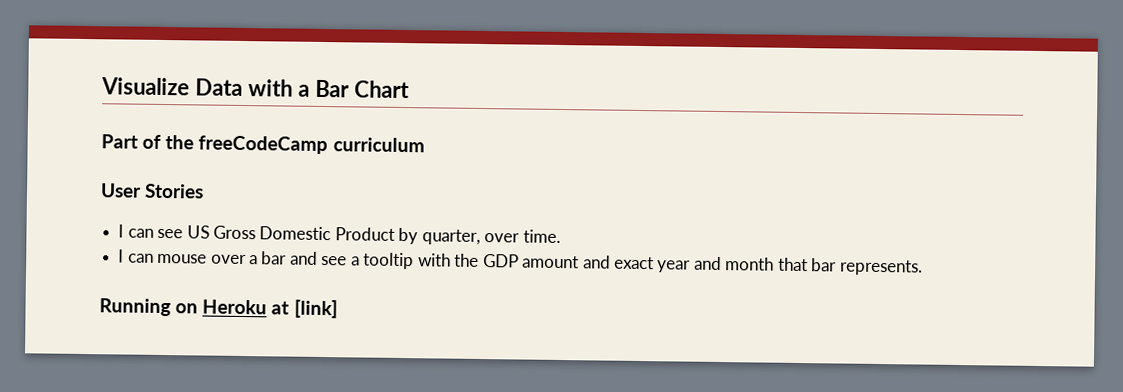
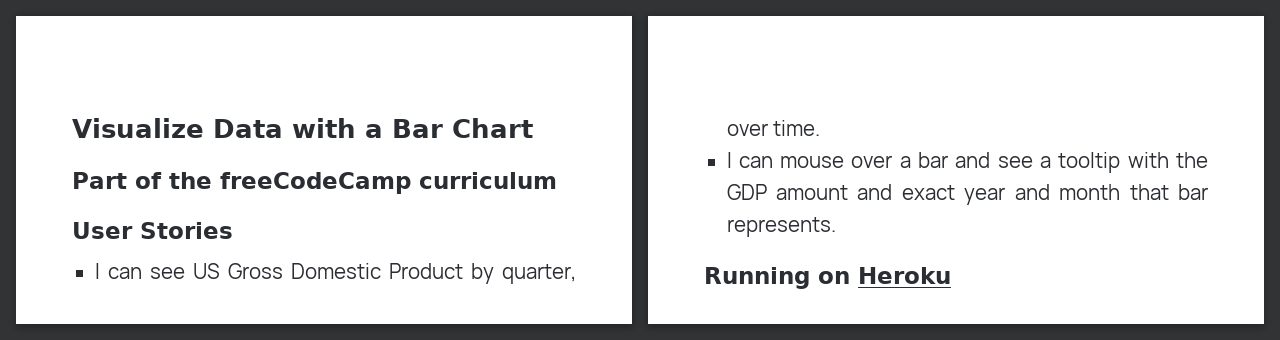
- Running on Heroku at [link]
+ Running on Heroku

